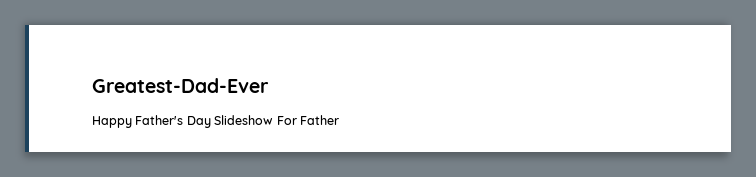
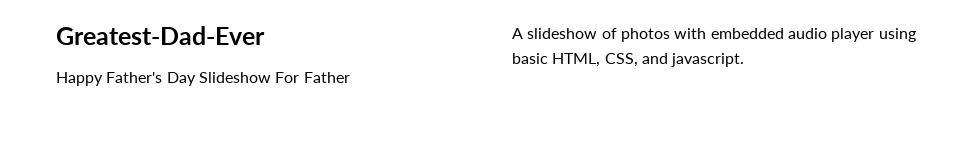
+ A slideshow of photos with embedded audio player using basic HTML, CSS, and javascript.

